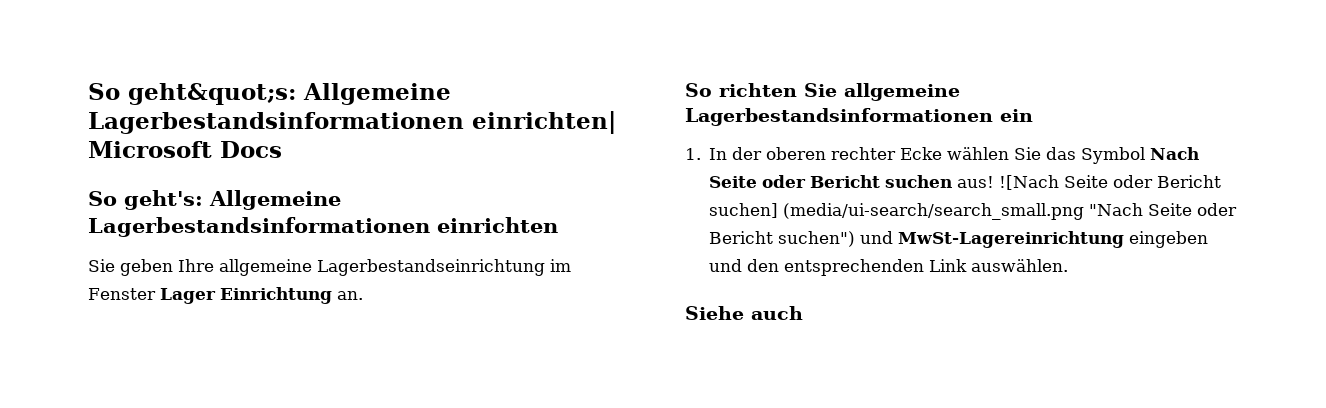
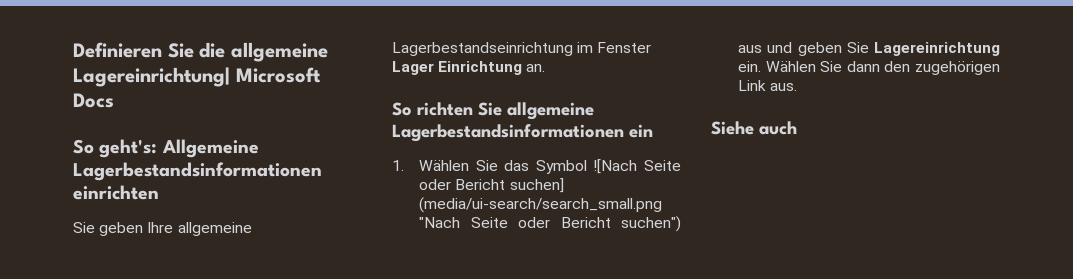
- So geht&quot;s: Allgemeine Lagerbestandsinformationen einrichten| Microsoft Docs
+ Definieren Sie die allgemeine Lagereinrichtung| Microsoft Docs
- 1. In der oberen rechter Ecke wählen Sie das Symbol Nach Seite oder Bericht suchen aus! ![Nach Seite oder Bericht suchen] (media/ui-search/search_small.png "Nach Seite oder Bericht suchen") und MwSt-Lagereinrichtung eingeben und den entsprechenden Link auswählen.
+ 1. Wählen Sie das Symbol ![Nach Seite oder Bericht suchen] (media/ui-search/search_small.png "Nach Seite oder Bericht suchen") aus und geben Sie Lagereinrichtung ein. Wählen Sie dann den zugehörigen Link aus.

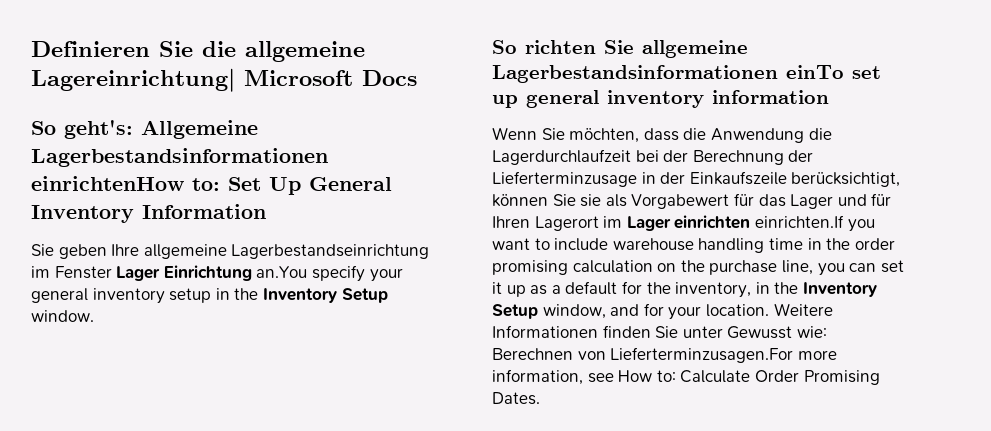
- So geht's: Allgemeine Lagerbestandsinformationen einrichten
+ So geht's: Allgemeine Lagerbestandsinformationen einrichtenHow to: Set Up General Inventory Information
- Sie geben Ihre allgemeine Lagerbestandseinrichtung im Fenster Lager Einrichtung an.
+ Sie geben Ihre allgemeine Lagerbestandseinrichtung im Fenster Lager Einrichtung an.You specify your general inventory setup in the Inventory Setup window.
- So richten Sie allgemeine Lagerbestandsinformationen ein
- 1. Wählen Sie das Symbol ![Nach Seite oder Bericht suchen] (media/ui-search/search_small.png "Nach Seite oder Bericht suchen") aus und geben Sie Lagereinrichtung ein. Wählen Sie dann den zugehörigen Link aus.
- Siehe auch
+ So richten Sie allgemeine Lagerbestandsinformationen einTo set up general inventory information
+ Wenn Sie möchten, dass die Anwendung die Lagerdurchlaufzeit bei der Berechnung der Lieferterminzusage in der Einkaufszeile berücksichtigt, können Sie sie als Vorgabewert für das Lager und für Ihren Lagerort im Lager einrichten einrichten.If you want to include warehouse handling time in the order promising calculation on the purchase line, you can set it up as a default for the inventory, in the Inventory Setup window, and for your location. Weitere Informationen finden Sie unter Gewusst wie: Berechnen von Lieferterminzusagen.For more information, see How to: Calculate Order Promising Dates.

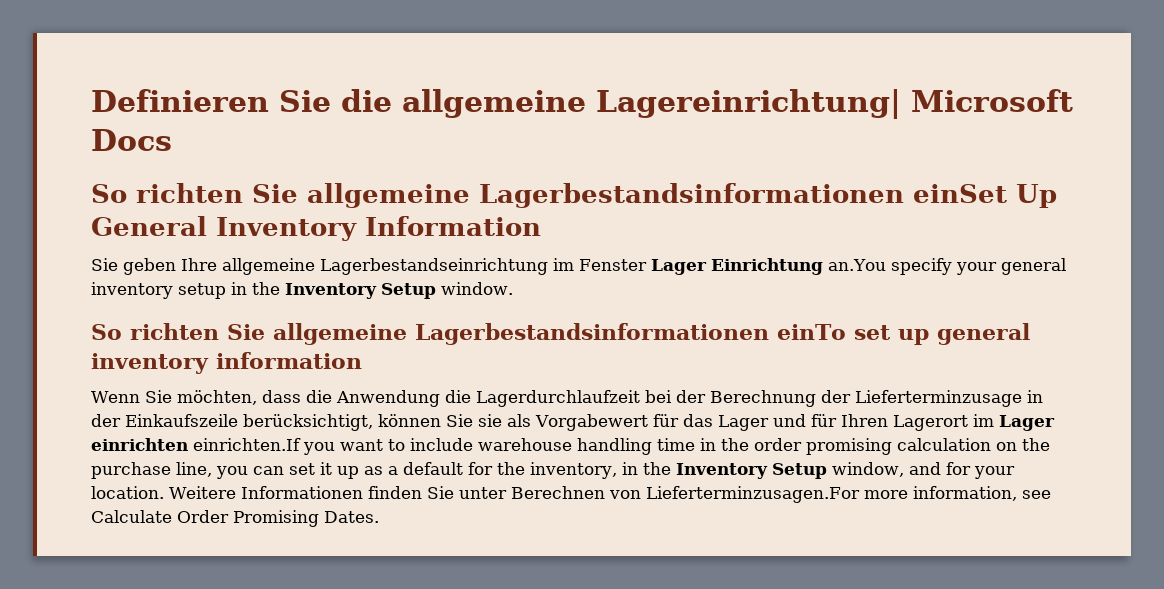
- So geht's: Allgemeine Lagerbestandsinformationen einrichtenHow to: Set Up General Inventory Information
+ So richten Sie allgemeine Lagerbestandsinformationen einSet Up General Inventory Information
- Weitere Informationen finden Sie unter Gewusst wie: Berechnen von Lieferterminzusagen.For more information, see How to: Calculate Order Promising Dates.
+ Weitere Informationen finden Sie unter Berechnen von Lieferterminzusagen.For more information, see Calculate Order Promising Dates.

